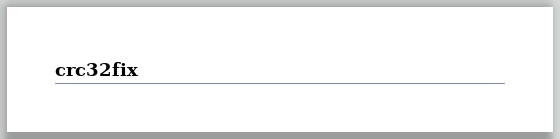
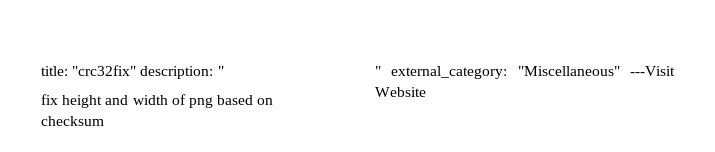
- crc32fix
+ title: "crc32fix" description: "
+ fix height and width of png based on checksum
+ " external_category: "Miscellaneous" ---Visit Website

